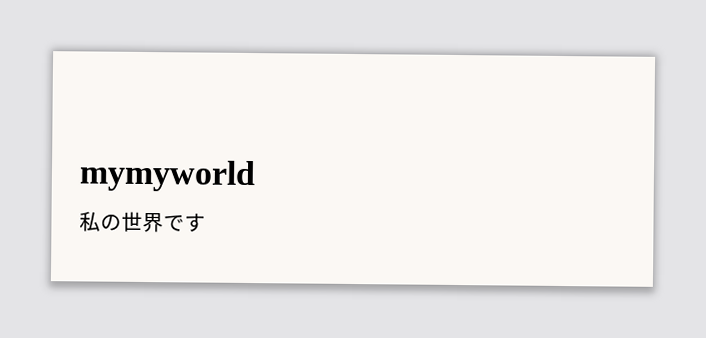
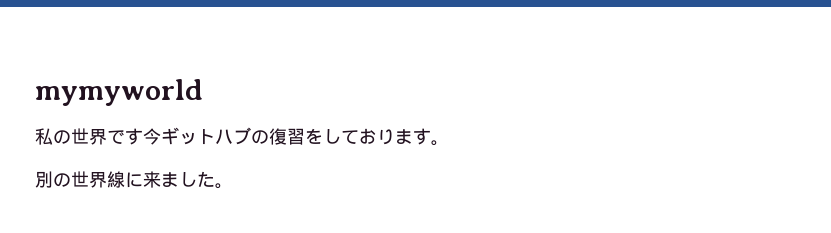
- 私の世界です
+ 私の世界です今ギットハブの復習をしております。
+ 別の世界線に来ました。

